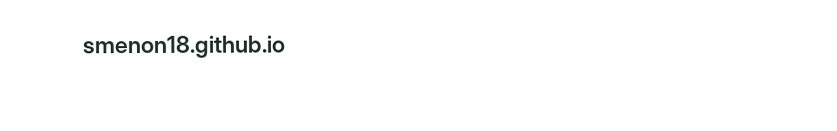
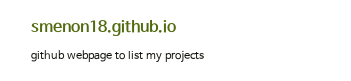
+ github webpage to list my projects

